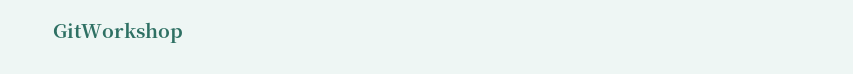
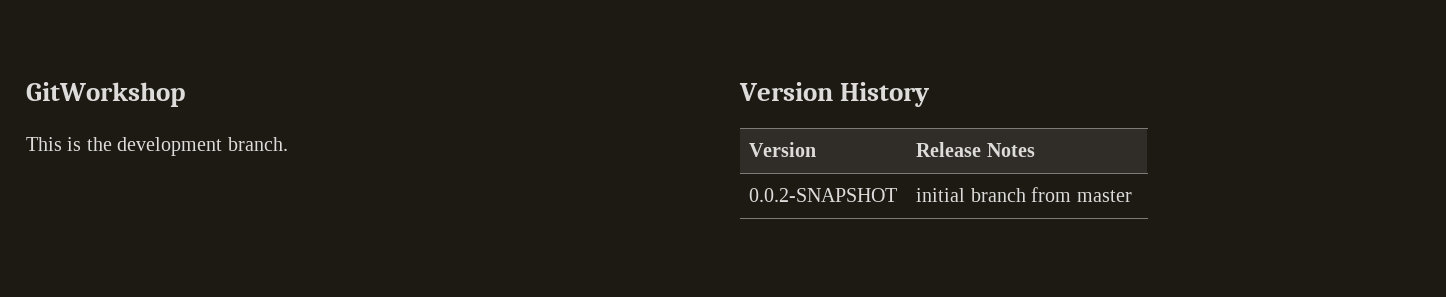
+ This is the development branch.
+ Version History
+ Version | Release Notes
+ 0.0.2-SNAPSHOT | initial branch from master

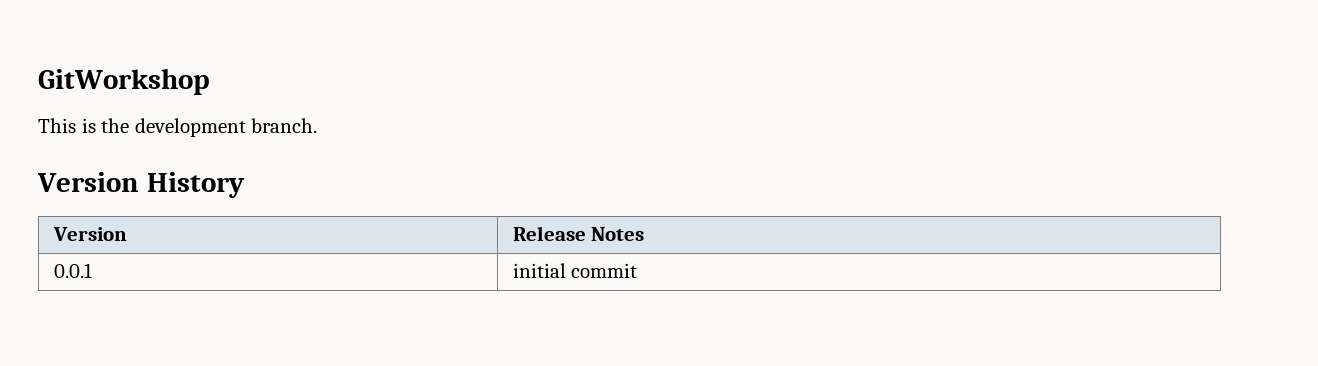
- 0.0.2-SNAPSHOT | initial branch from master
+ 0.0.1 | initial commit

